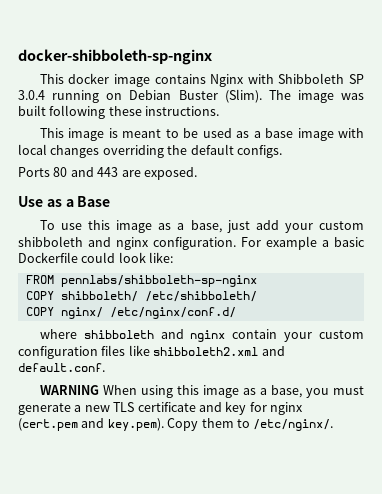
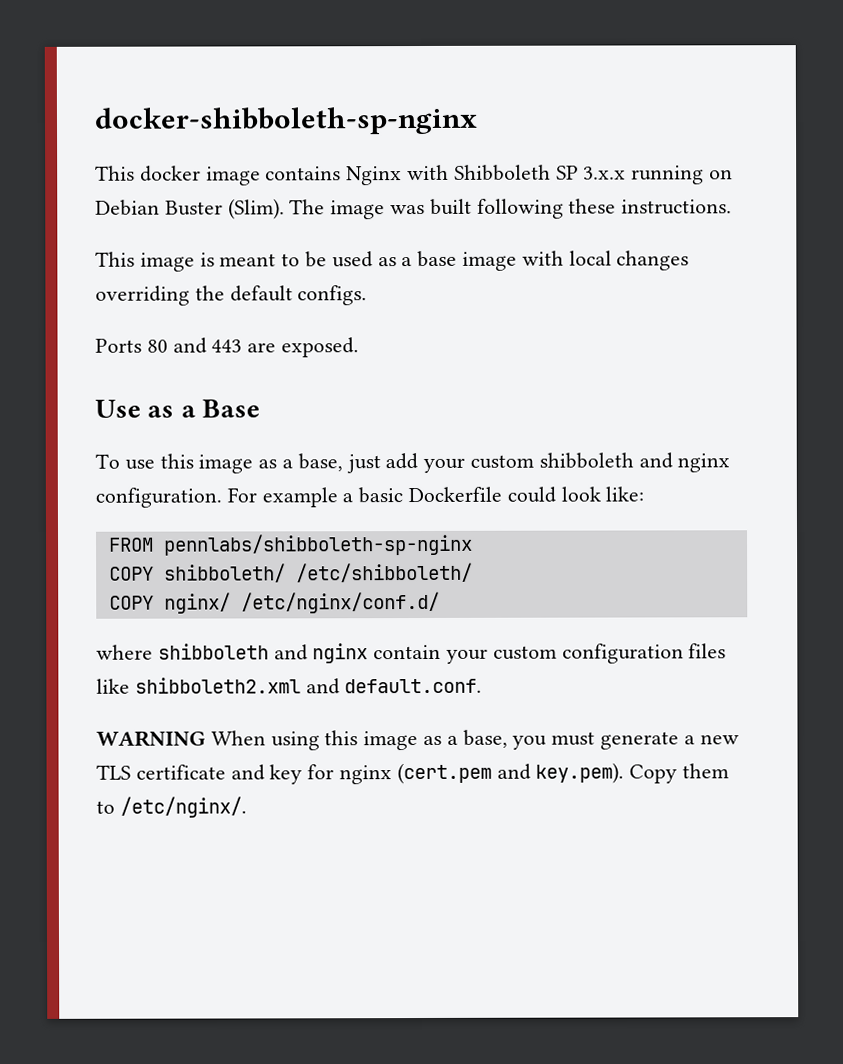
- This docker image contains Nginx with Shibboleth SP 3.0.4 running on Debian Buster (Slim).
+ This docker image contains Nginx with Shibboleth SP 3.x.x running on Debian Buster (Slim).

